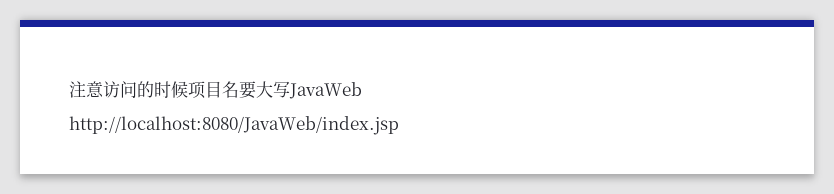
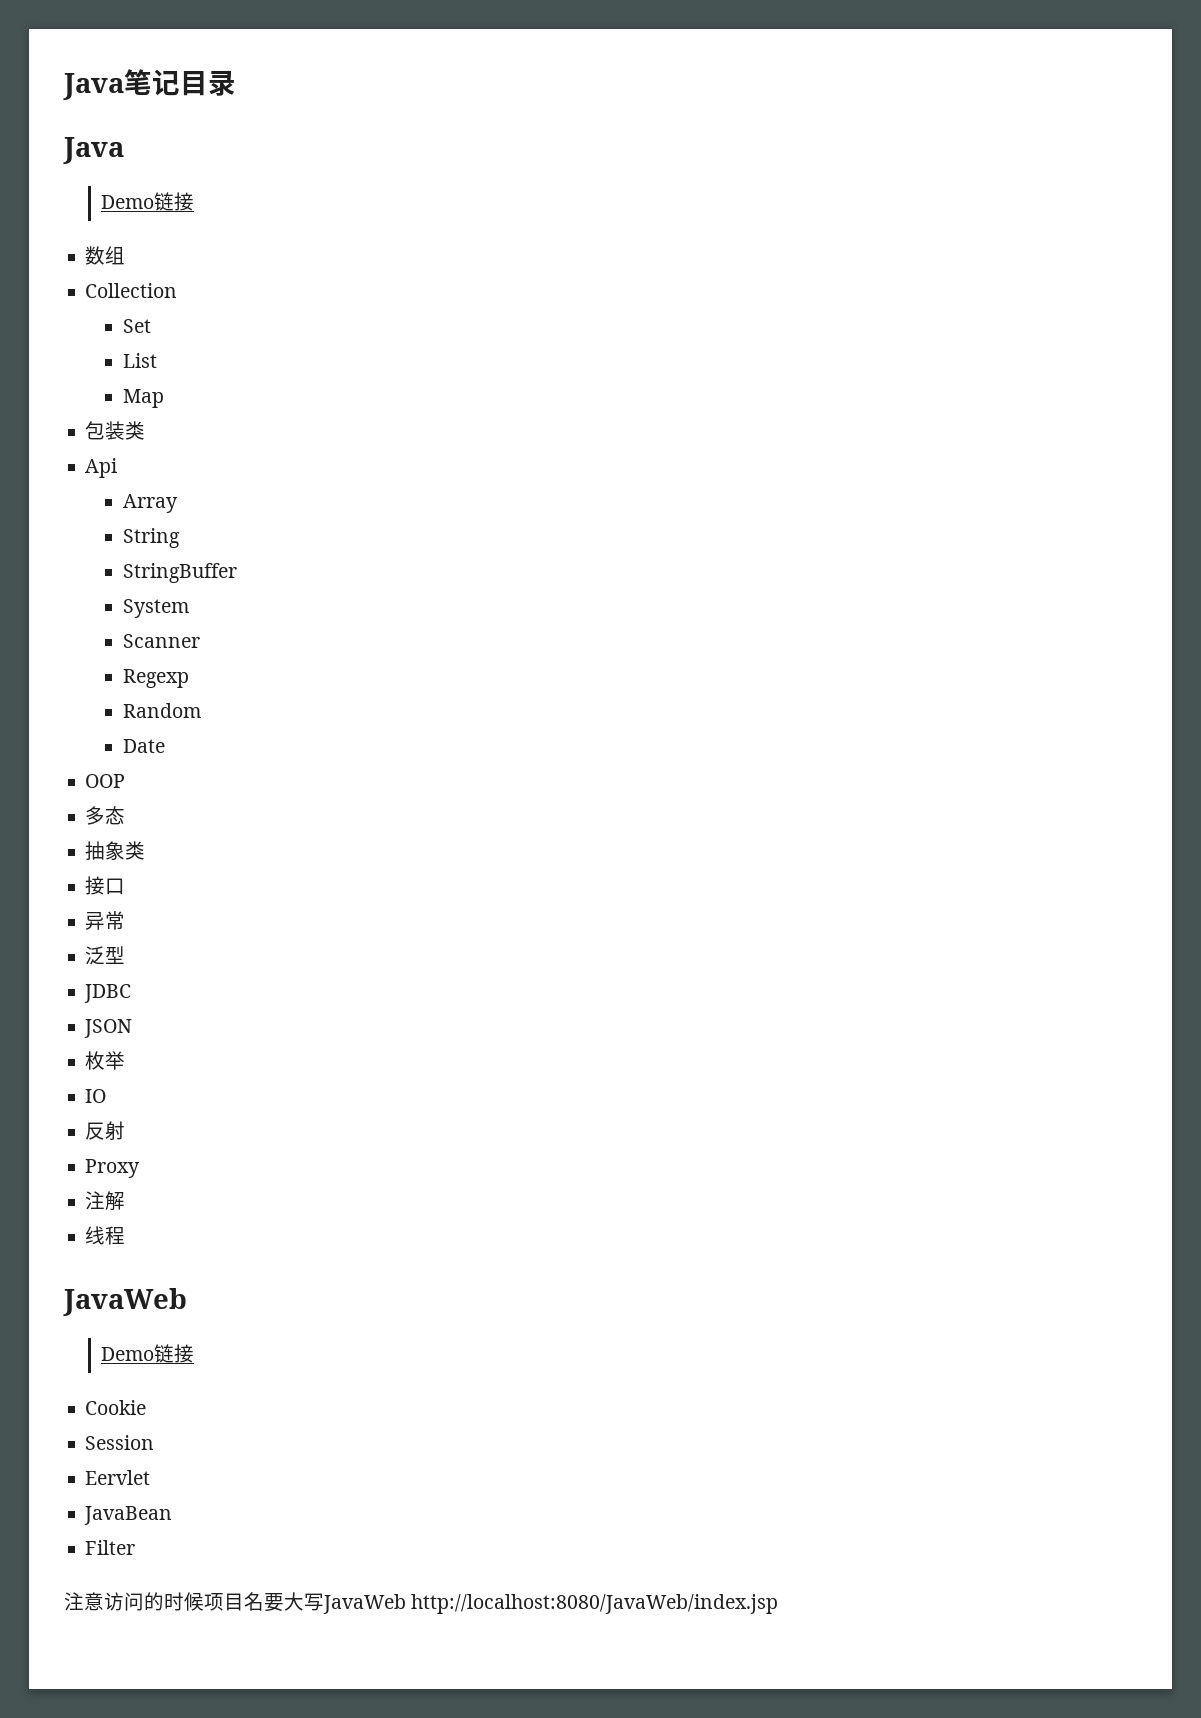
+ Java笔记目录
+ Java
+ Demo链接
+ 数组
+ Collection
+ Set
+ List
+ Map
+ 包装类
+ Api
+ Array
+ String
+ StringBuffer
+ System
+ Scanner
+ Regexp
+ Random
+ Date
+ OOP
+ 多态
+ 抽象类
+ 接口
+ 异常
+ 泛型
+ JDBC
+ JSON
+ 枚举
+ IO
+ 反射
+ Proxy
+ 注解
+ 线程
+ JavaWeb
+ Demo链接
+ Cookie
+ Session
+ Eervlet
+ JavaBean
+ Filter
- 注意访问的时候项目名要大写JavaWeb
- http://localhost:8080/JavaWeb/index.jsp
+ 注意访问的时候项目名要大写JavaWeb http://localhost:8080/JavaWeb/index.jsp

